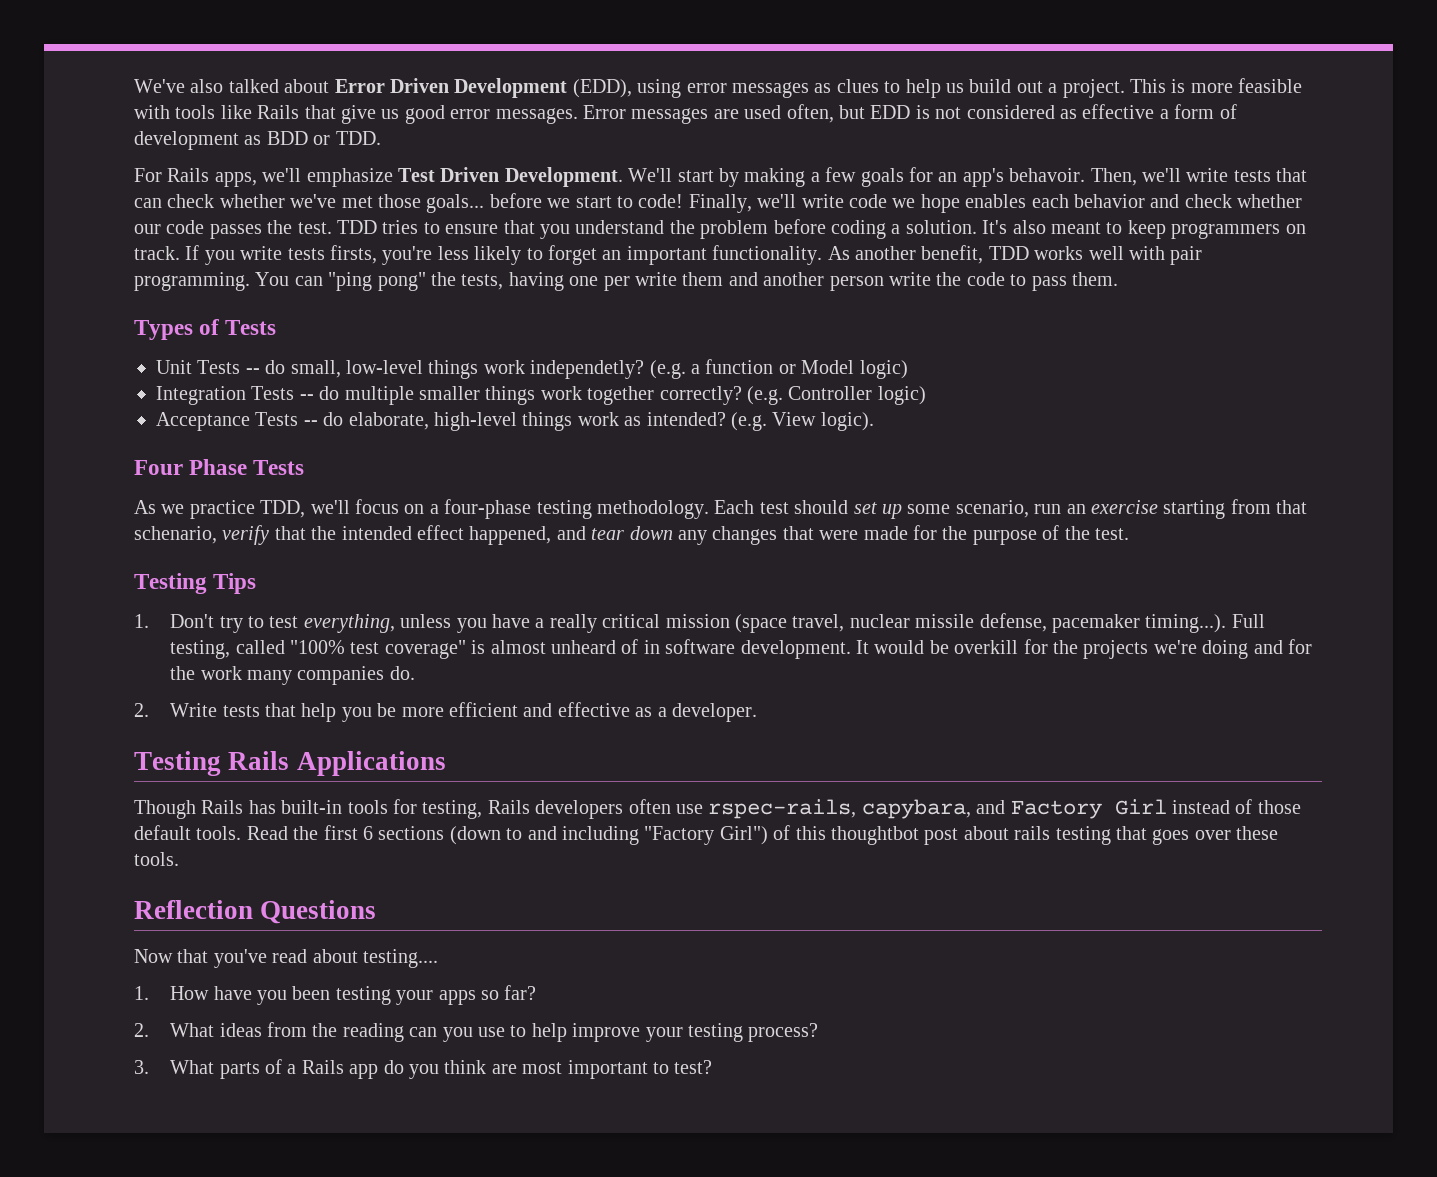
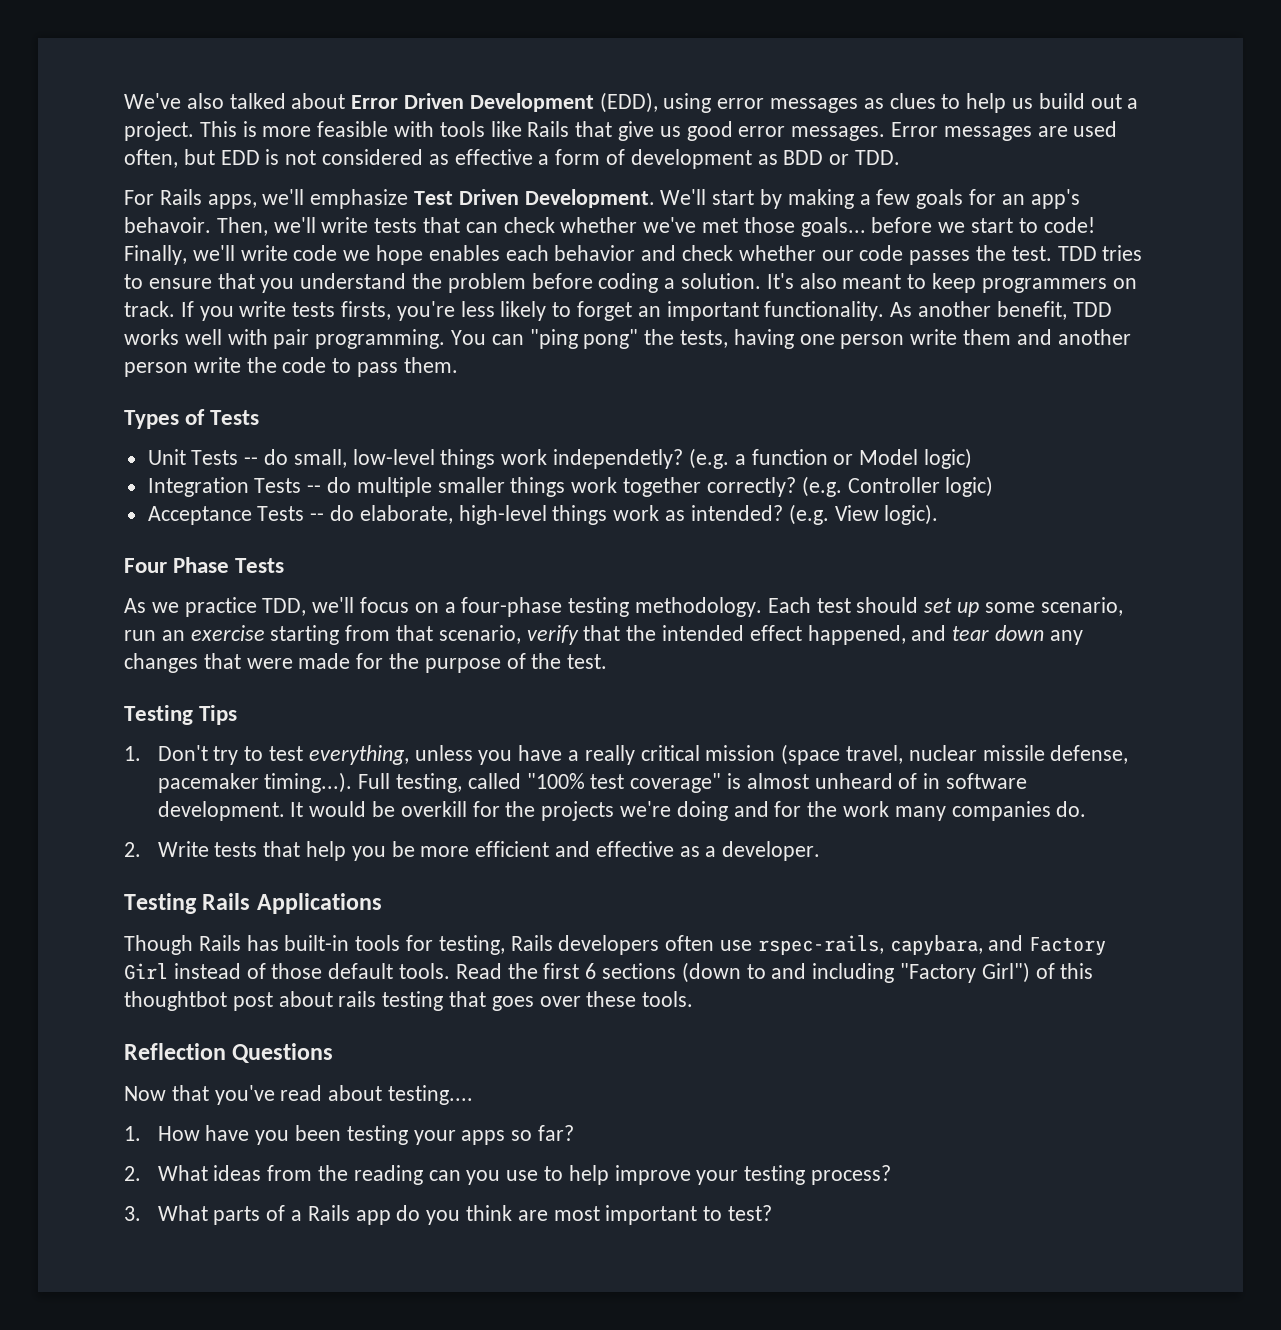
- You can "ping pong" the tests, having one per write them and another person write the code to pass them.
+ You can "ping pong" the tests, having one person write them and another person write the code to pass them.
- Each test should set up some scenario, run an exercise starting from that schenario, verify that the intended effect happened, and tear down any changes that were made for the purpose of the test.
+ Each test should set up some scenario, run an exercise starting from that scenario, verify that the intended effect happened, and tear down any changes that were made for the purpose of the test.

